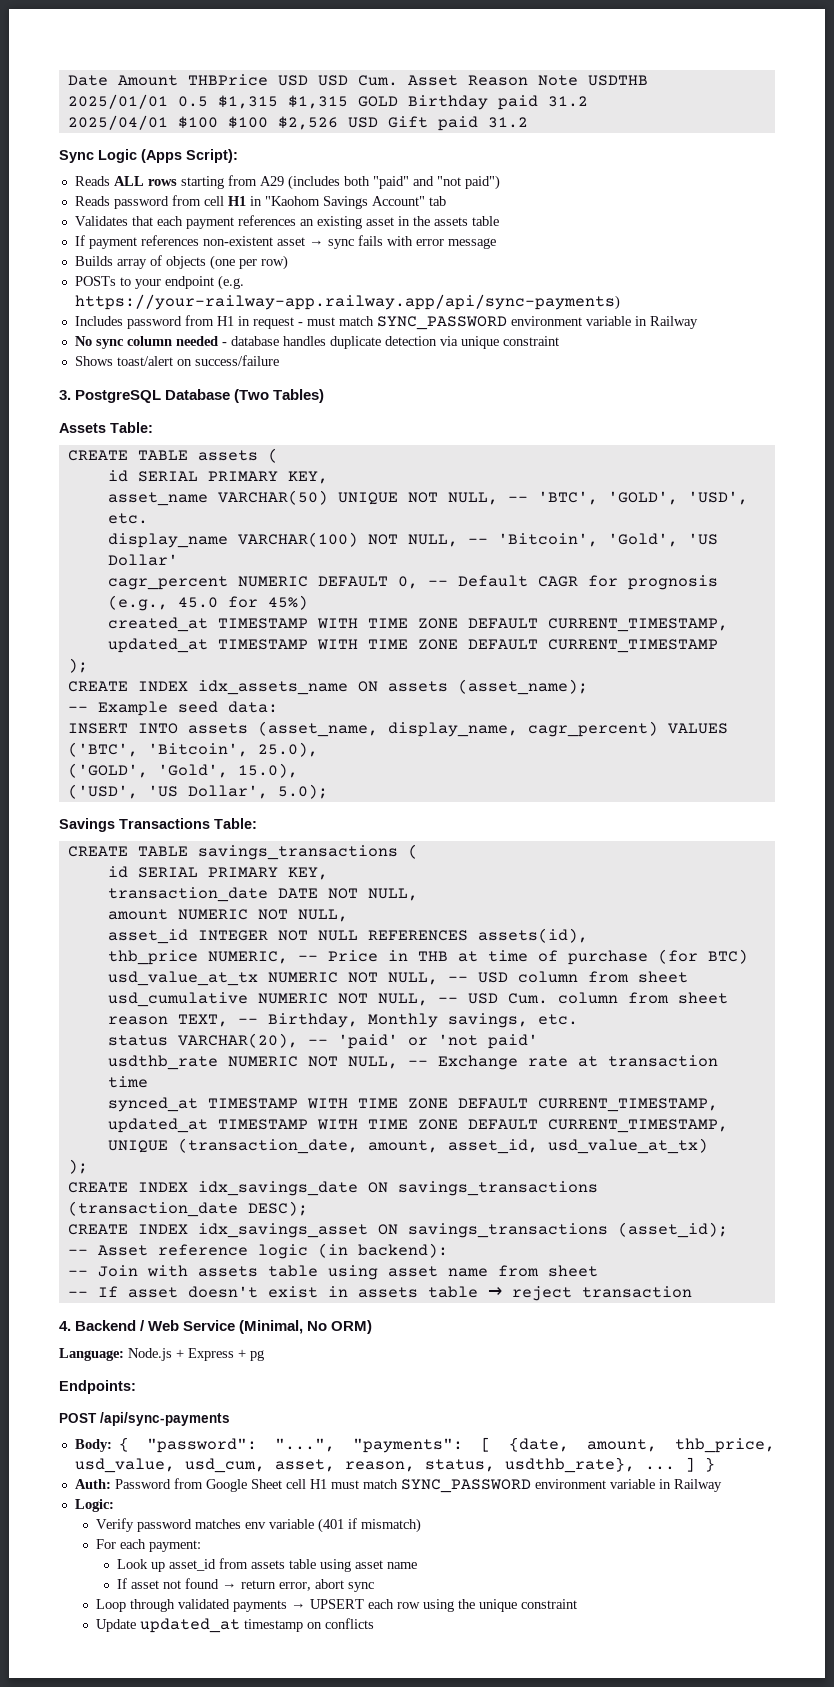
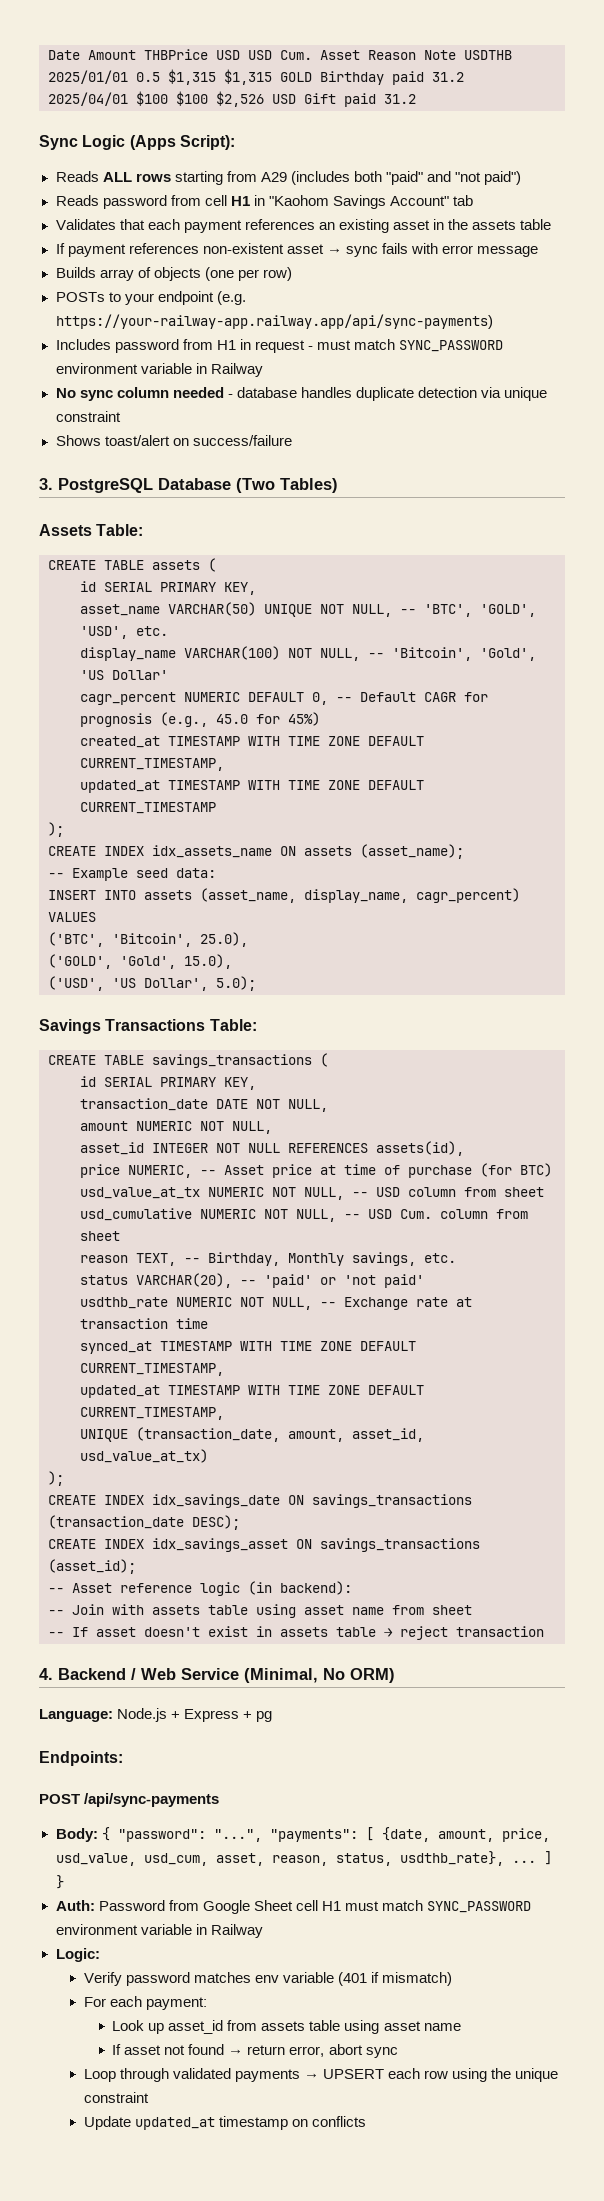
- thb_price NUMERIC, -- Price in THB at time of purchase (for BTC)
+ price NUMERIC, -- Asset price at time of purchase (for BTC)
- Body: { "password": "...", "payments": [ {date, amount, thb_price, usd_value, usd_cum, asset, reason, status, usdthb_rate}, ... ] }
+ Body: { "password": "...", "payments": [ {date, amount, price, usd_value, usd_cum, asset, reason, status, usdthb_rate}, ... ] }

